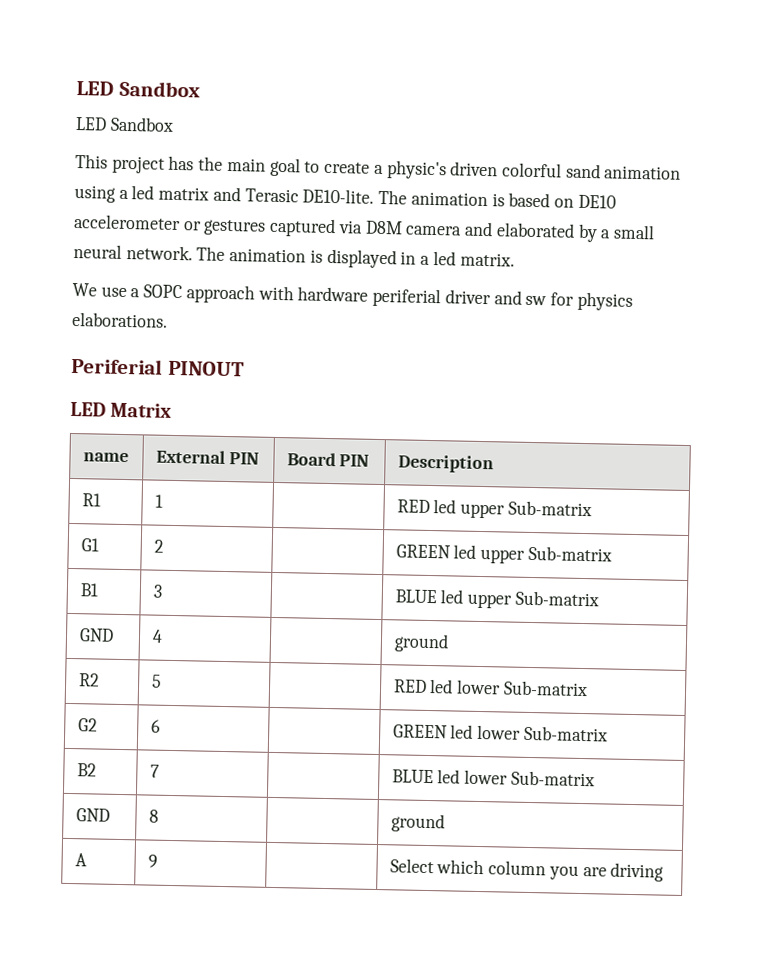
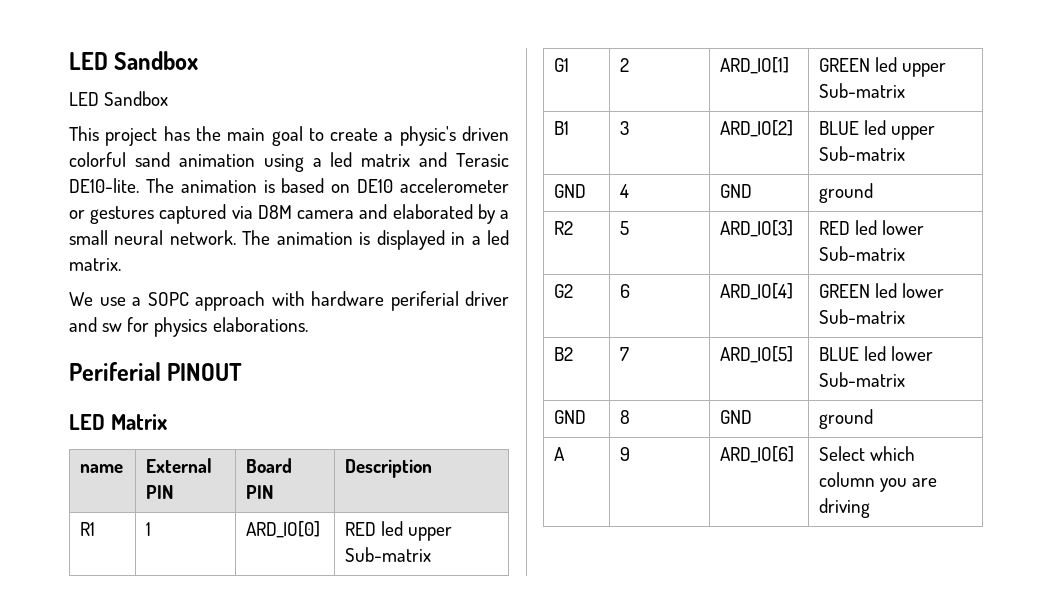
- R1 | 1 | | RED led upper Sub-matrix
+ R1 | 1 | ARD_IO[0] | RED led upper Sub-matrix
- G1 | 2 | | GREEN led upper Sub-matrix
+ G1 | 2 | ARD_IO[1] | GREEN led upper Sub-matrix
- B1 | 3 | | BLUE led upper Sub-matrix
+ B1 | 3 | ARD_IO[2] | BLUE led upper Sub-matrix
- GND | 4 | | ground
+ GND | 4 | GND | ground
- R2 | 5 | | RED led lower Sub-matrix
+ R2 | 5 | ARD_IO[3] | RED led lower Sub-matrix
- G2 | 6 | | GREEN led lower Sub-matrix
+ G2 | 6 | ARD_IO[4] | GREEN led lower Sub-matrix
- B2 | 7 | | BLUE led lower Sub-matrix
+ B2 | 7 | ARD_IO[5] | BLUE led lower Sub-matrix
- GND | 8 | | ground
+ GND | 8 | GND | ground
- A | 9 | | Select which column you are driving
+ A | 9 | ARD_IO[6] | Select which column you are driving

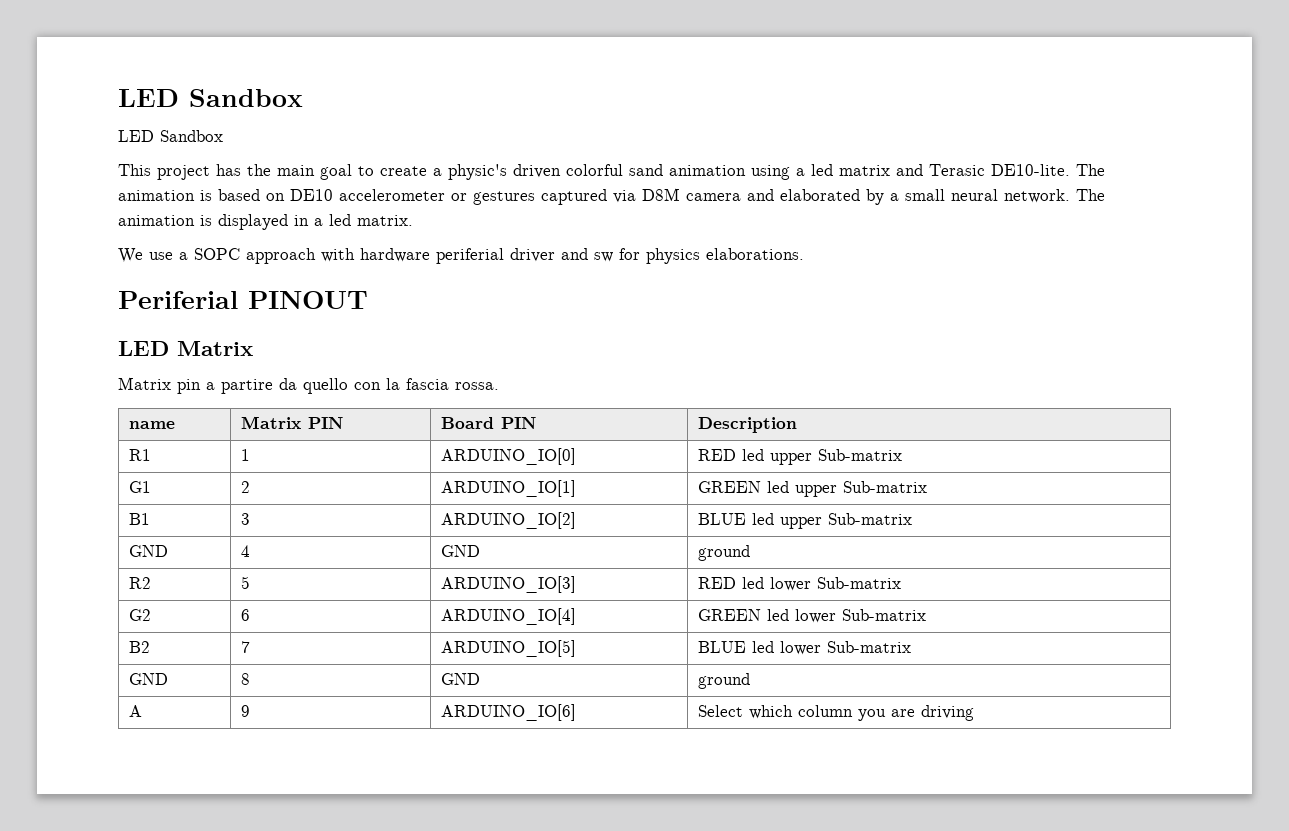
+ Matrix pin a partire da quello con la fascia rossa.
- name | External PIN | Board PIN | Description
+ name | Matrix PIN | Board PIN | Description
- R1 | 1 | ARD_IO[0] | RED led upper Sub-matrix
+ R1 | 1 | ARDUINO_IO[0] | RED led upper Sub-matrix
- G1 | 2 | ARD_IO[1] | GREEN led upper Sub-matrix
+ G1 | 2 | ARDUINO_IO[1] | GREEN led upper Sub-matrix
- B1 | 3 | ARD_IO[2] | BLUE led upper Sub-matrix
+ B1 | 3 | ARDUINO_IO[2] | BLUE led upper Sub-matrix
- R2 | 5 | ARD_IO[3] | RED led lower Sub-matrix
+ R2 | 5 | ARDUINO_IO[3] | RED led lower Sub-matrix
- G2 | 6 | ARD_IO[4] | GREEN led lower Sub-matrix
+ G2 | 6 | ARDUINO_IO[4] | GREEN led lower Sub-matrix
- B2 | 7 | ARD_IO[5] | BLUE led lower Sub-matrix
+ B2 | 7 | ARDUINO_IO[5] | BLUE led lower Sub-matrix
- A | 9 | ARD_IO[6] | Select which column you are driving
+ A | 9 | ARDUINO_IO[6] | Select which column you are driving

